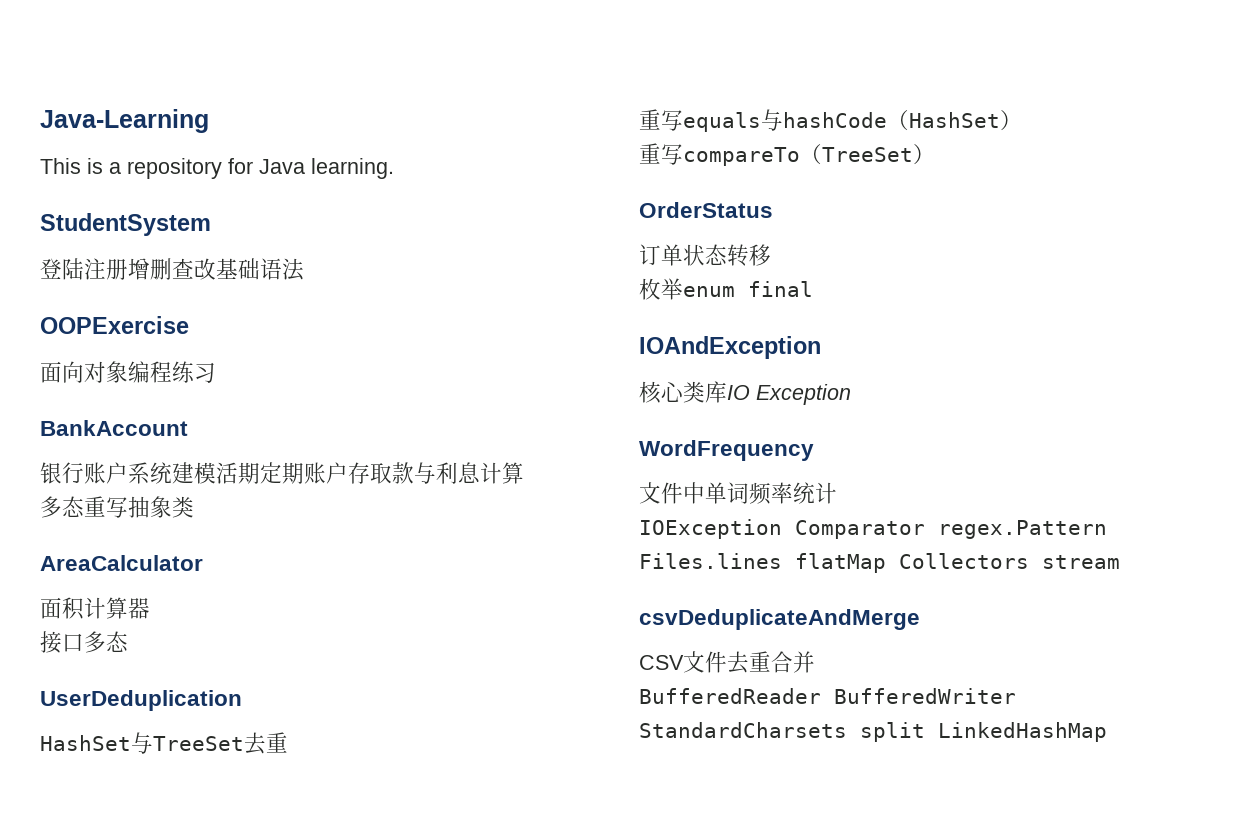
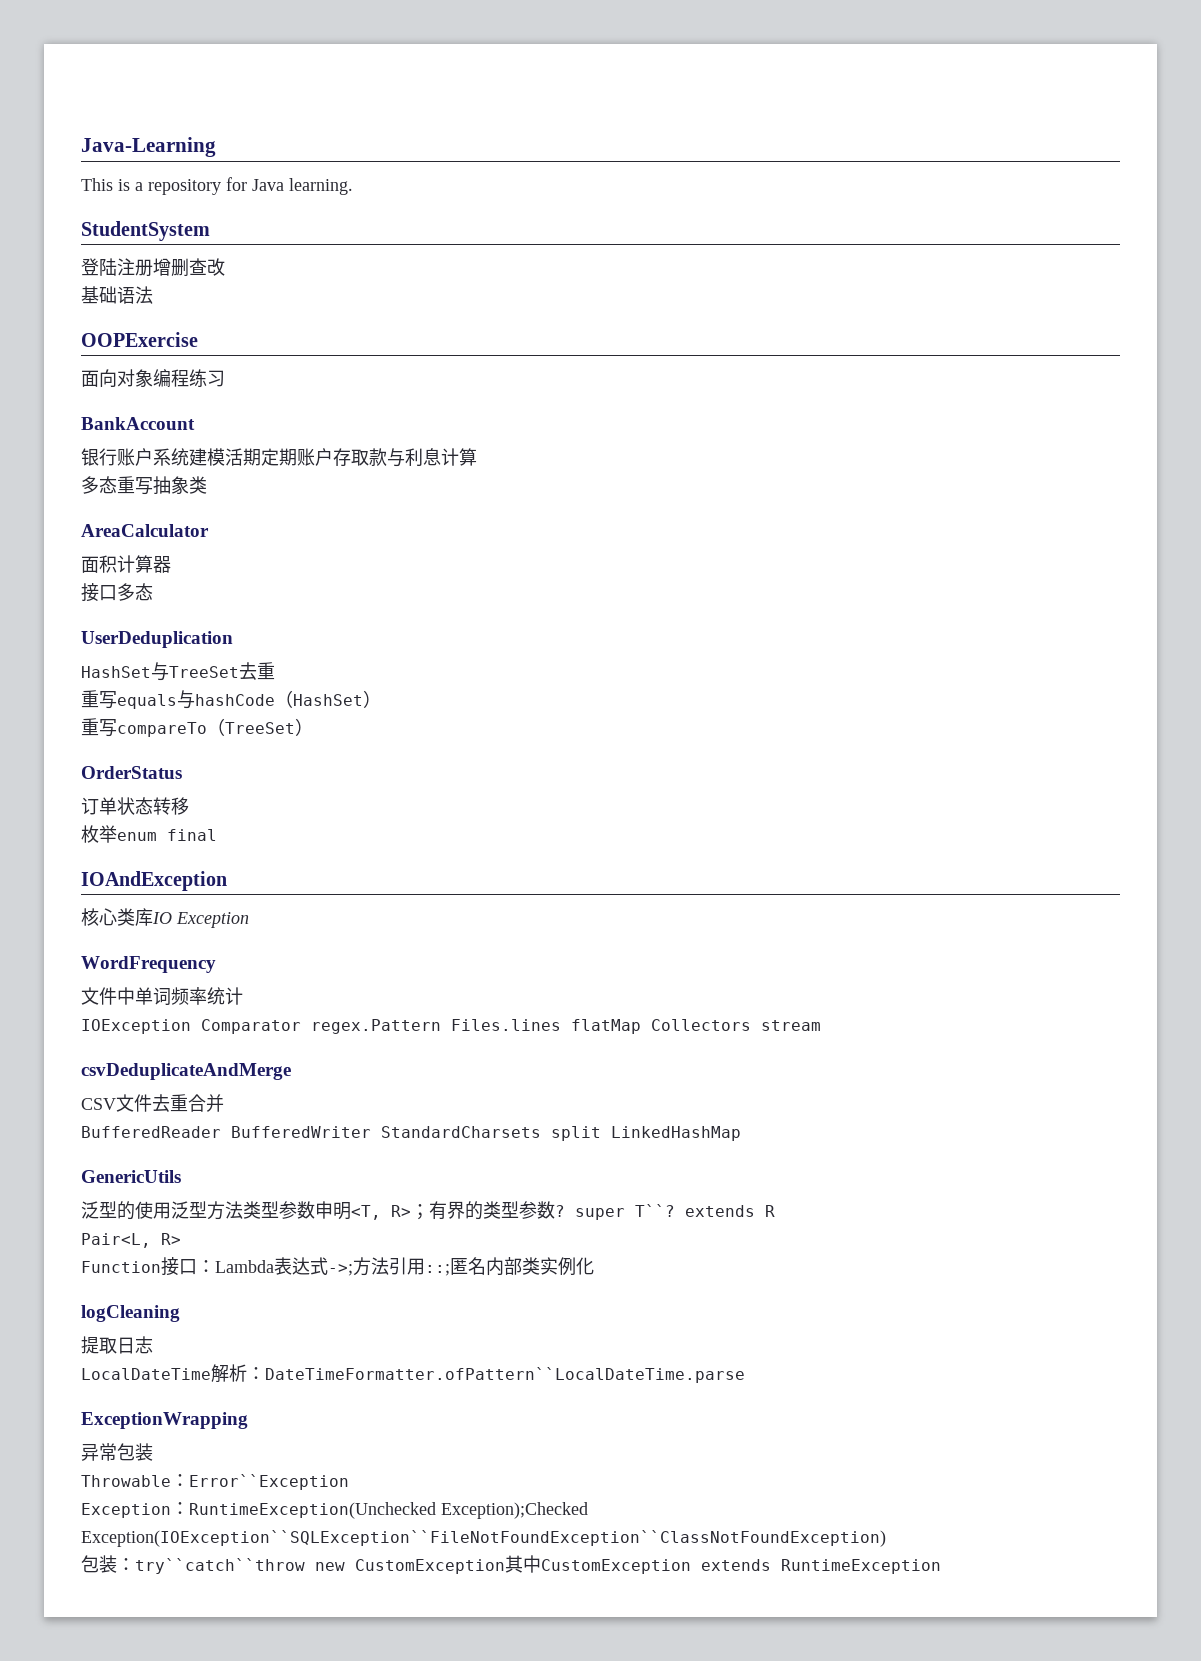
- 登陆注册增删查改基础语法
+ 登陆注册增删查改
+ 基础语法
+ GenericUtils
+ 泛型的使用泛型方法类型参数申明<T, R>；有界的类型参数? super T``? extends R
+ Pair<L, R>
+ Function接口：Lambda表达式->;方法引用::;匿名内部类实例化
+ logCleaning
+ 提取日志
+ LocalDateTime解析：DateTimeFormatter.ofPattern``LocalDateTime.parse
+ ExceptionWrapping
+ 异常包装
+ Throwable：Error``Exception
+ Exception：RuntimeException(Unchecked Exception);Checked Exception(IOException``SQLException``FileNotFoundException``ClassNotFoundException)
+ 包装：try``catch``throw new CustomException其中CustomException extends RuntimeException

